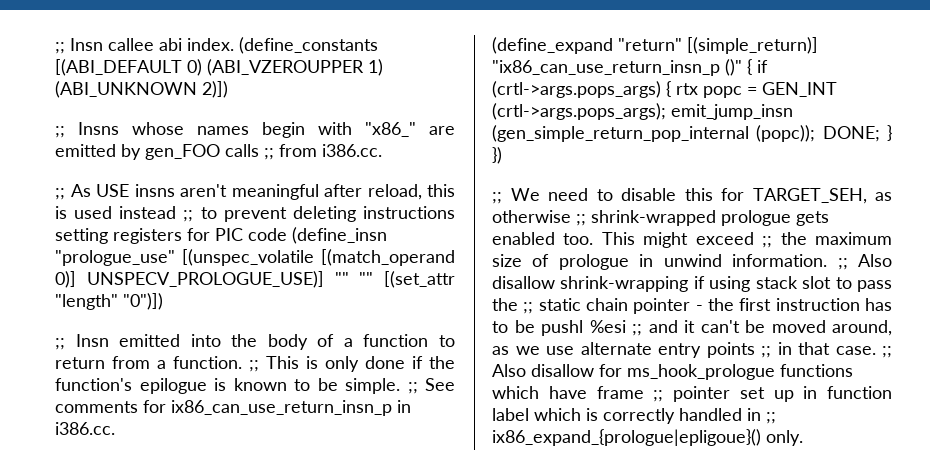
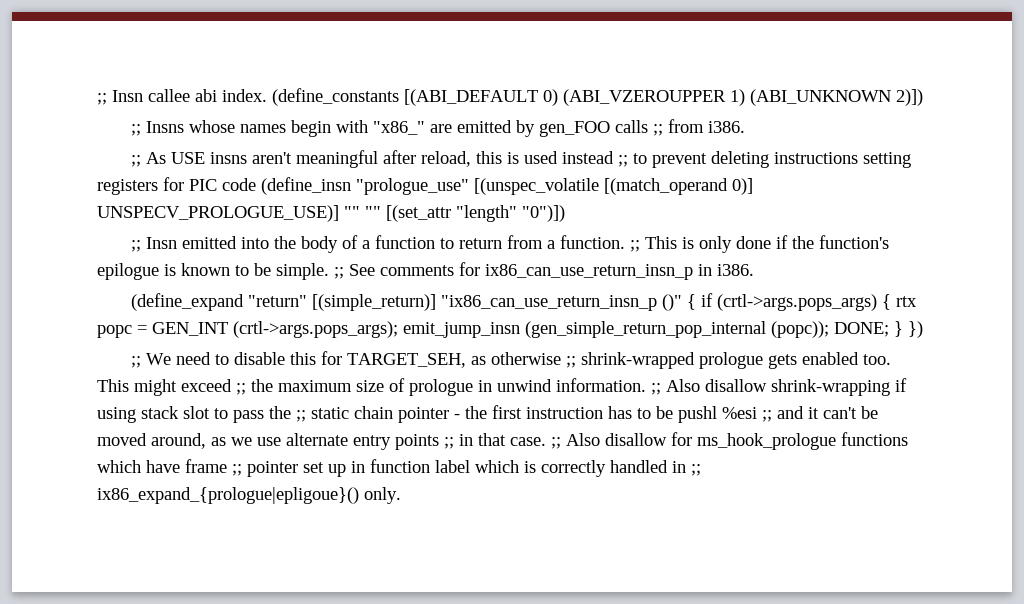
- ;; Insns whose names begin with "x86_" are emitted by gen_FOO calls ;; from i386.cc.
+ ;; Insns whose names begin with "x86_" are emitted by gen_FOO calls ;; from i386.
- ;; Insn emitted into the body of a function to return from a function. ;; This is only done if the function's epilogue is known to be simple. ;; See comments for ix86_can_use_return_insn_p in i386.cc.
+ ;; Insn emitted into the body of a function to return from a function. ;; This is only done if the function's epilogue is known to be simple. ;; See comments for ix86_can_use_return_insn_p in i386.

